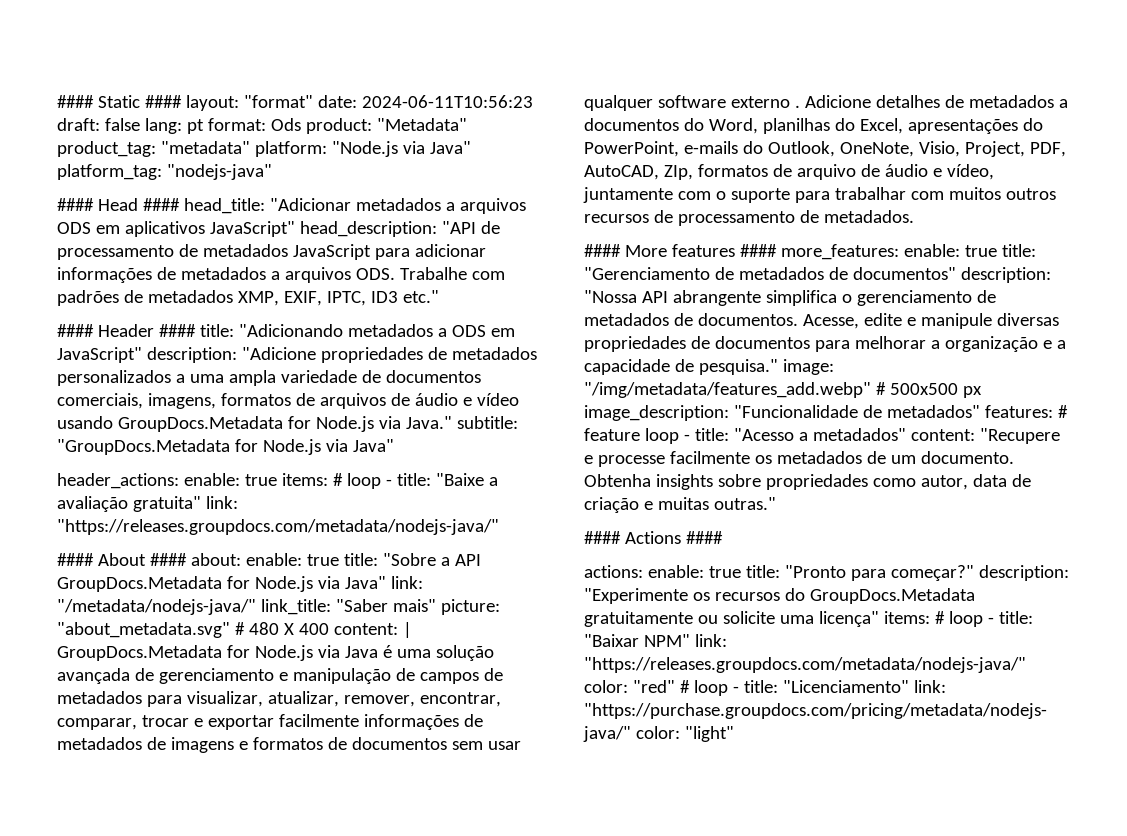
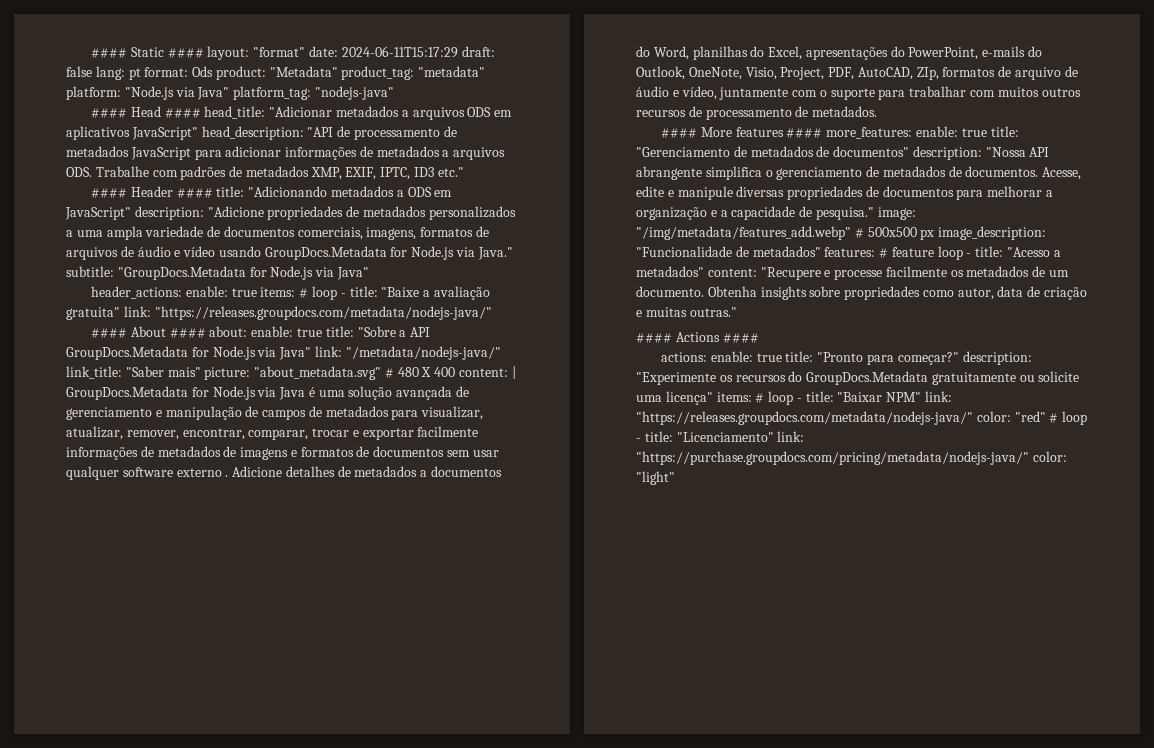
- #### Static #### layout: "format" date: 2024-06-11T10:56:23 draft: false lang: pt format: Ods product: "Metadata" product_tag: "metadata" platform: "Node.js via Java" platform_tag: "nodejs-java"
+ #### Static #### layout: "format" date: 2024-06-11T15:17:29 draft: false lang: pt format: Ods product: "Metadata" product_tag: "metadata" platform: "Node.js via Java" platform_tag: "nodejs-java"

